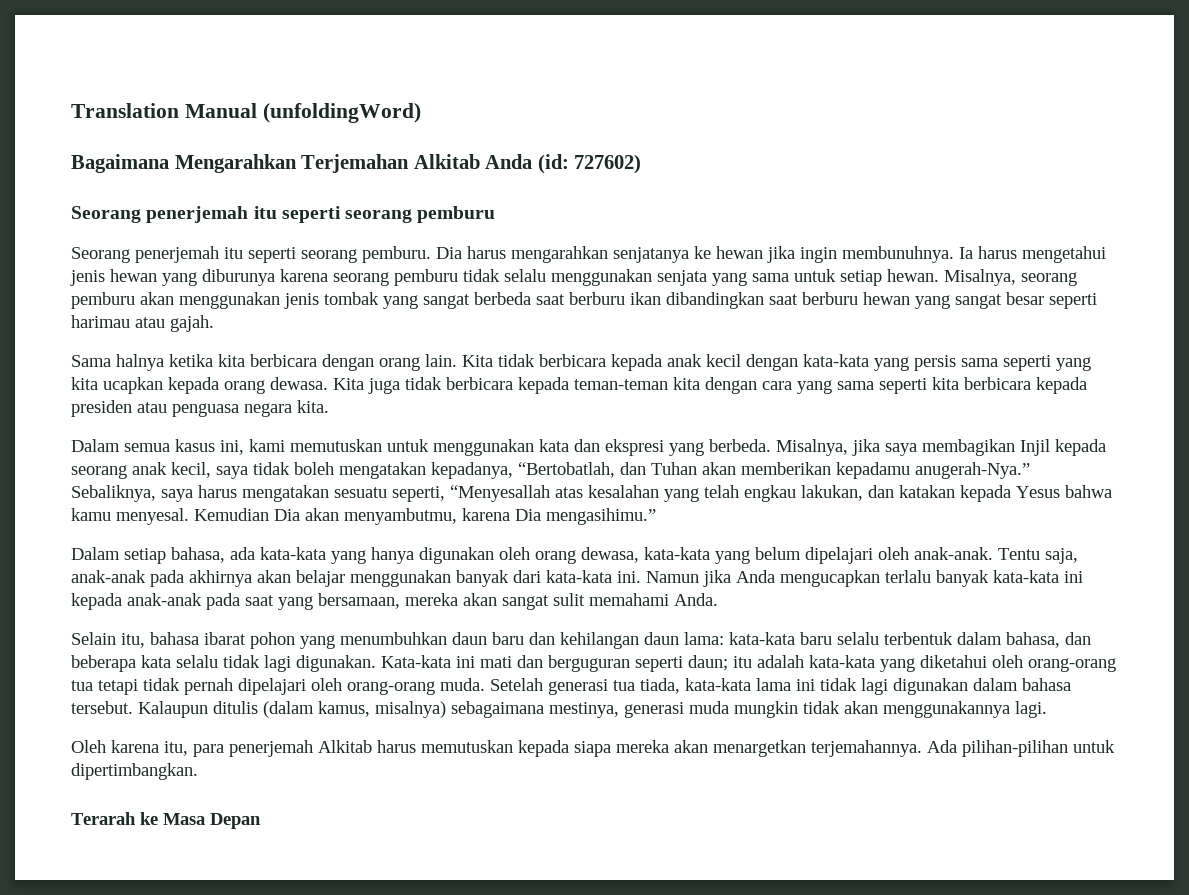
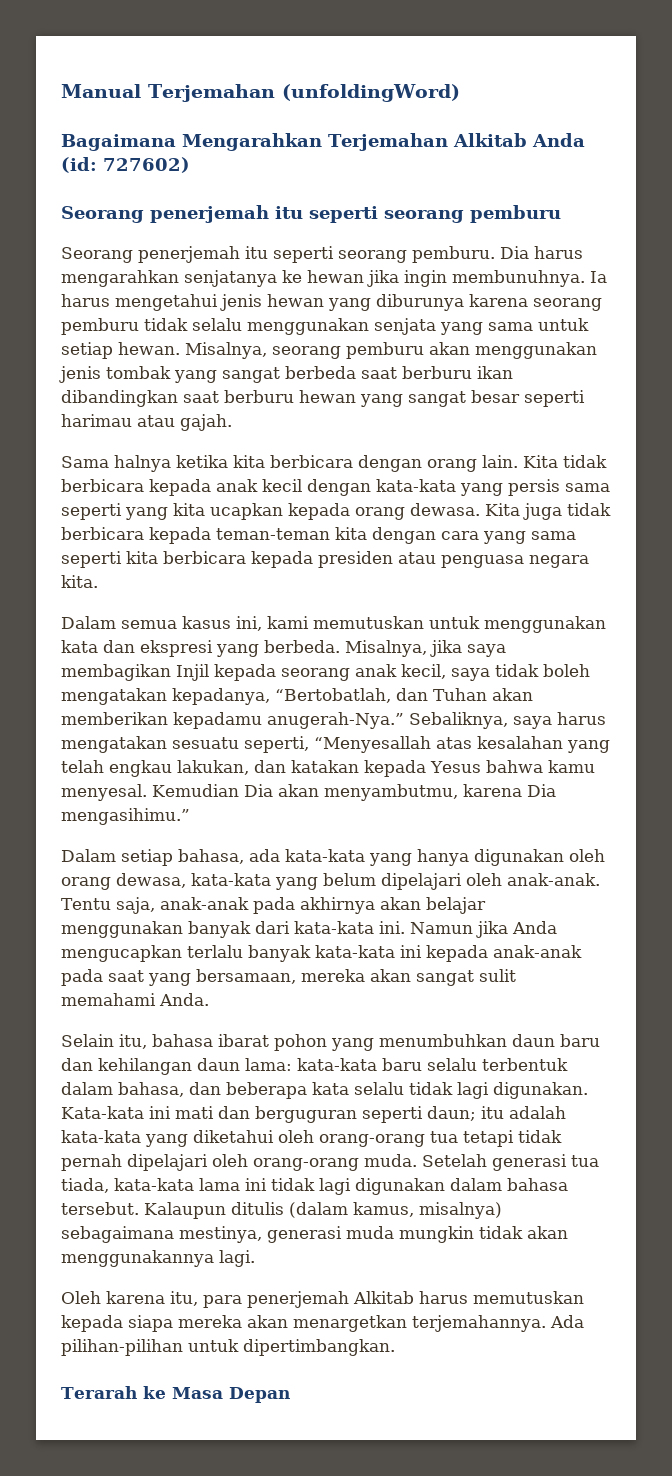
- Translation Manual (unfoldingWord)
+ Manual Terjemahan (unfoldingWord)

